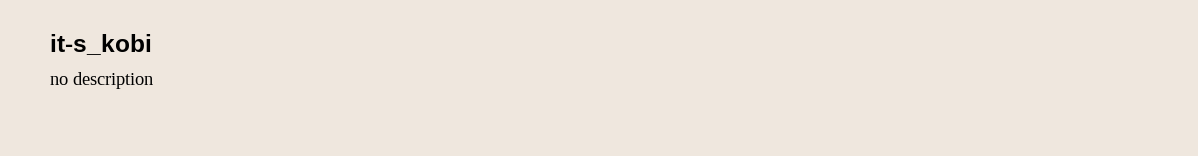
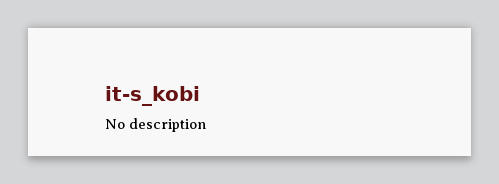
- no description
+ No description

